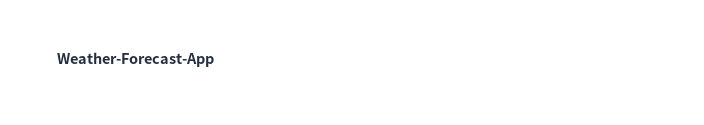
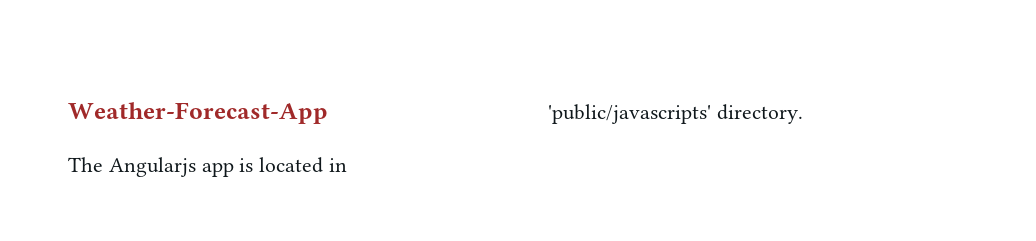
+ The Angularjs app is located in 'public/javascripts' directory.

